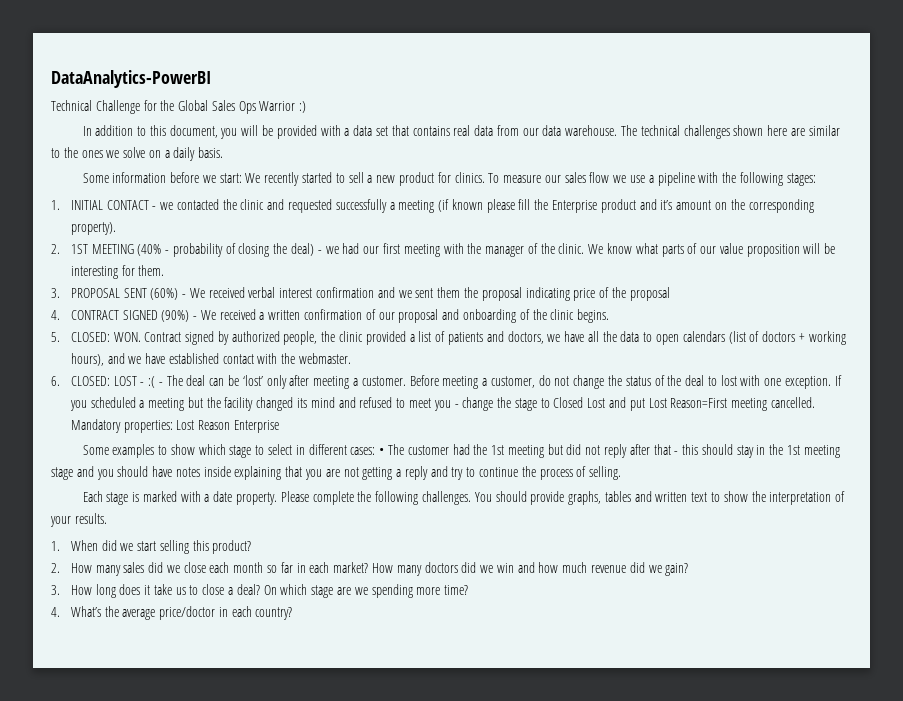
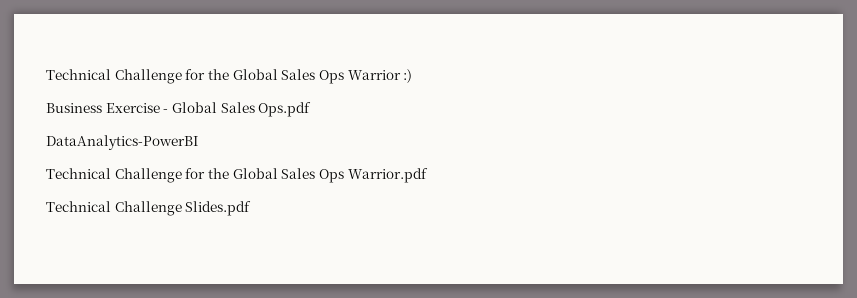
- DataAnalytics-PowerBI
- In addition to this document, you will be provided with a data set that contains real data from our data warehouse. The technical challenges shown here are similar to the ones we solve on a daily basis.
- Some information before we start: We recently started to sell a new product for clinics. To measure our sales flow we use a pipeline with the following stages:
- 1. INITIAL CONTACT - we contacted the clinic and requested successfully a meeting (if known please fill the Enterprise product and it’s amount on the corresponding property).
- 2. 1ST MEETING (40% - probability of closing the deal) - we had our first meeting with the manager of the clinic. We know what parts of our value proposition will be interesting for them.
- 3. PROPOSAL SENT (60%) - We received verbal interest confirmation and we sent them the proposal indicating price of the proposal
- 4. CONTRACT SIGNED (90%) - We received a written confirmation of our proposal and onboarding of the clinic begins.
- 5. CLOSED: WON. Contract signed by authorized people, the clinic provided a list of patients and doctors, we have all the data to open calendars (list of doctors + working hours), and we have established contact with the webmaster.
- 6. CLOSED: LOST - :( - The deal can be ‘lost’ only after meeting a customer. Before meeting a customer, do not change the status of the deal to lost with one exception. If you scheduled a meeting but the facility changed its mind and refused to meet you - change the stage to Closed Lost and put Lost Reason=First meeting cancelled. Mandatory properties: Lost Reason Enterprise
- Some examples to show which stage to select in different cases: • The customer had the 1st meeting but did not reply after that - this should stay in the 1st meeting stage and you should have notes inside explaining that you are not getting a reply and try to continue the process of selling.
- Each stage is marked with a date property. Please complete the following challenges. You should provide graphs, tables and written text to show the interpretation of your results.
- 1. When did we start selling this product?
- 2. How many sales did we close each month so far in each market? How many doctors did we win and how much revenue did we gain?
- 3. How long does it take us to close a deal? On which stage are we spending more time?
- 4. What’s the average price/doctor in each country?
+ Business Exercise - Global Sales Ops.pdf
+ DataAnalytics-PowerBI
+ Technical Challenge for the Global Sales Ops Warrior.pdf
+ Technical Challenge Slides.pdf

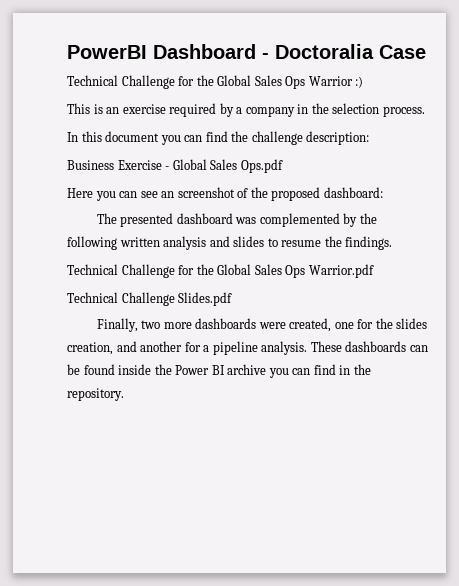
+ PowerBI Dashboard - Doctoralia Case
+ This is an exercise required by a company in the selection process.
+ In this document you can find the challenge description:
- DataAnalytics-PowerBI
+ Here you can see an screenshot of the proposed dashboard:
+ The presented dashboard was complemented by the following written analysis and slides to resume the findings.
+ Finally, two more dashboards were created, one for the slides creation, and another for a pipeline analysis. These dashboards can be found inside the Power BI archive you can find in the repository.

